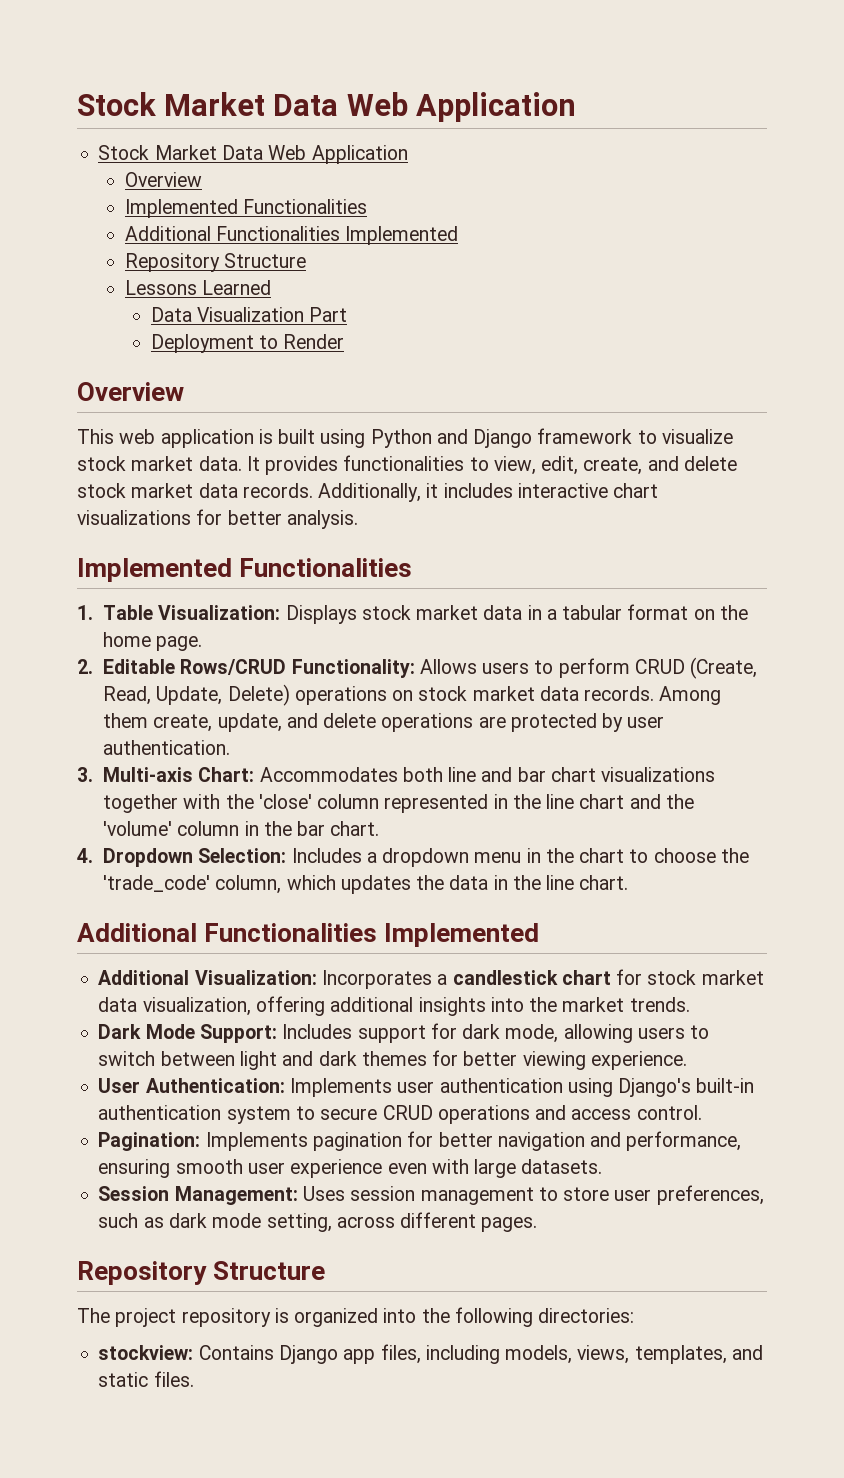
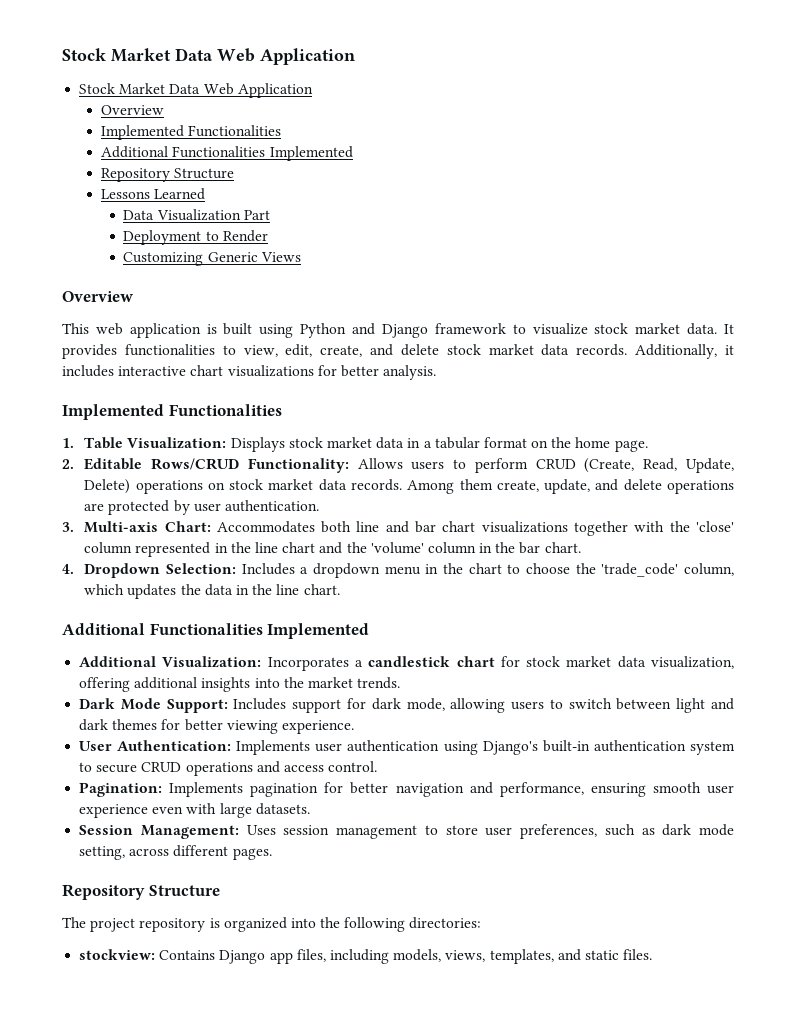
+ Customizing Generic Views

